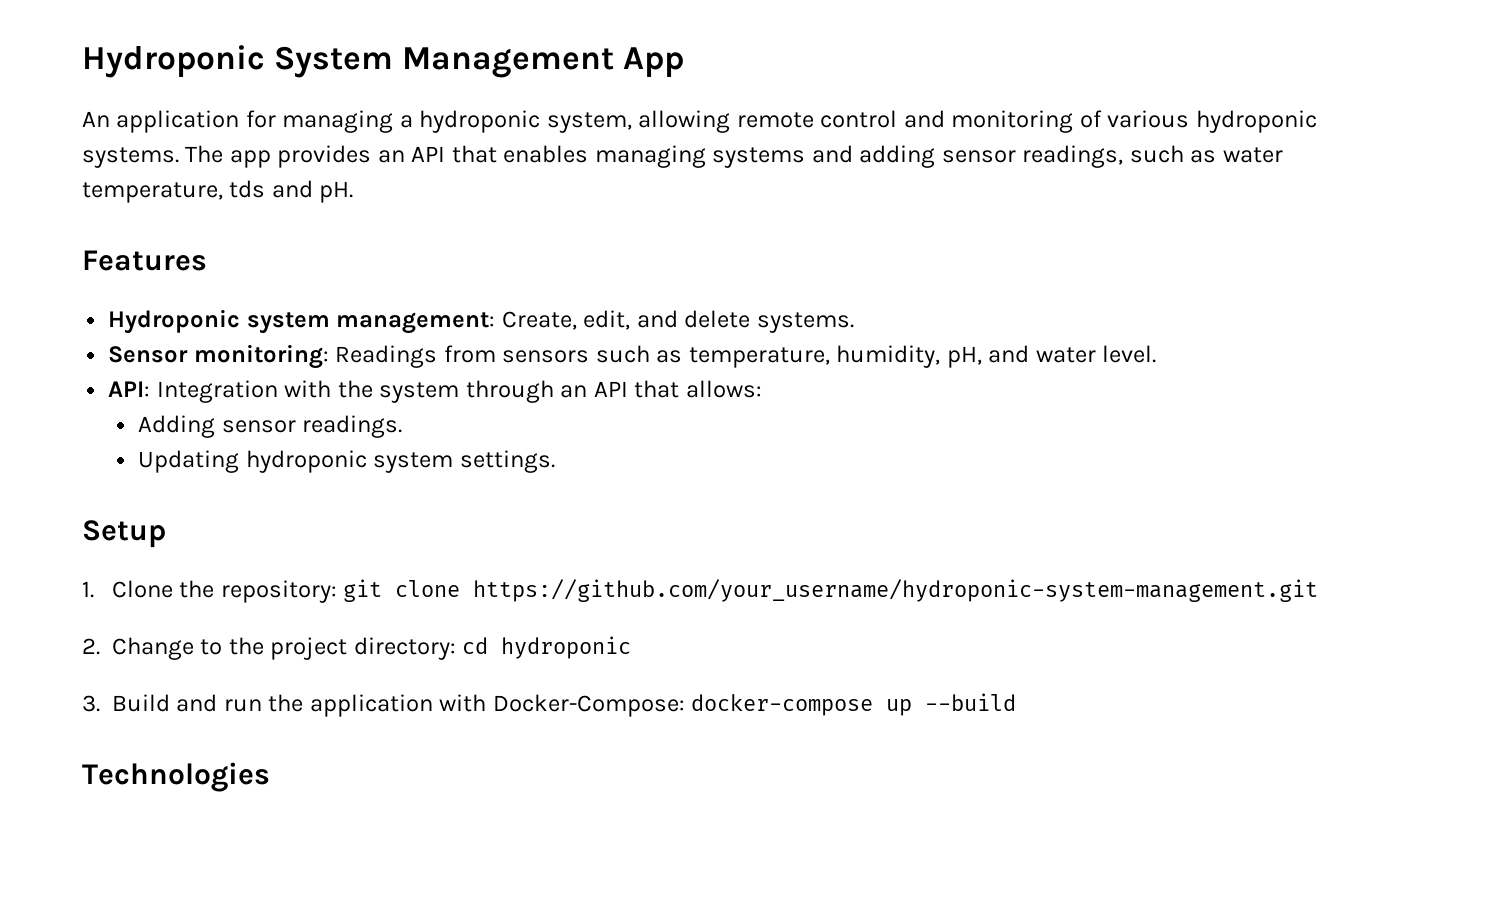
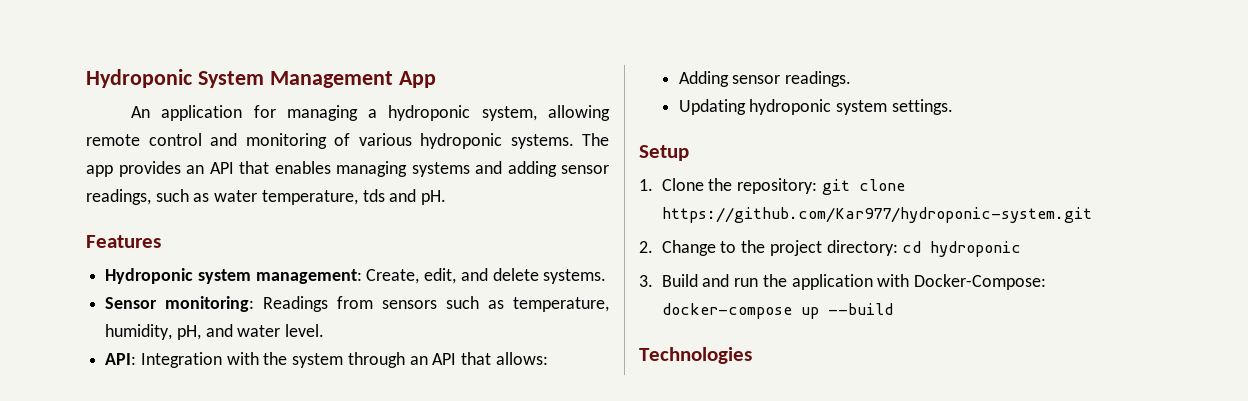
- 1. Clone the repository: git clone https://github.com/your_username/hydroponic-system-management.git
+ 1. Clone the repository: git clone https://github.com/Kar977/hydroponic-system.git

